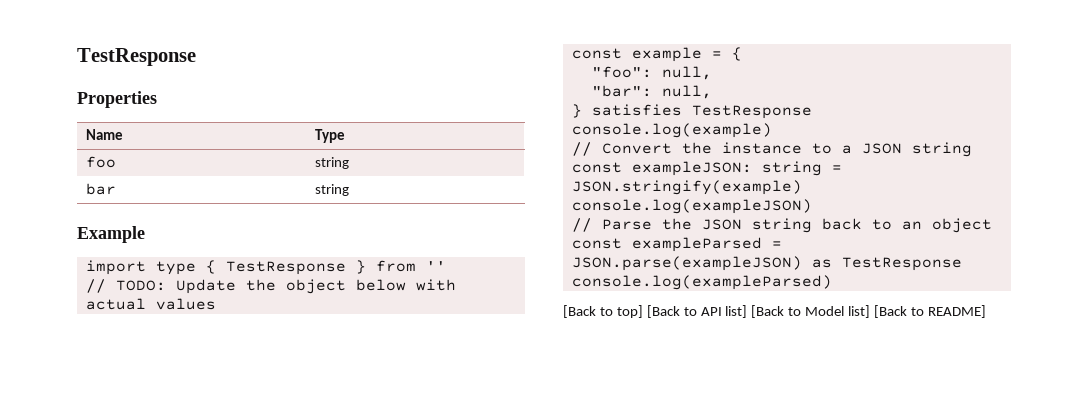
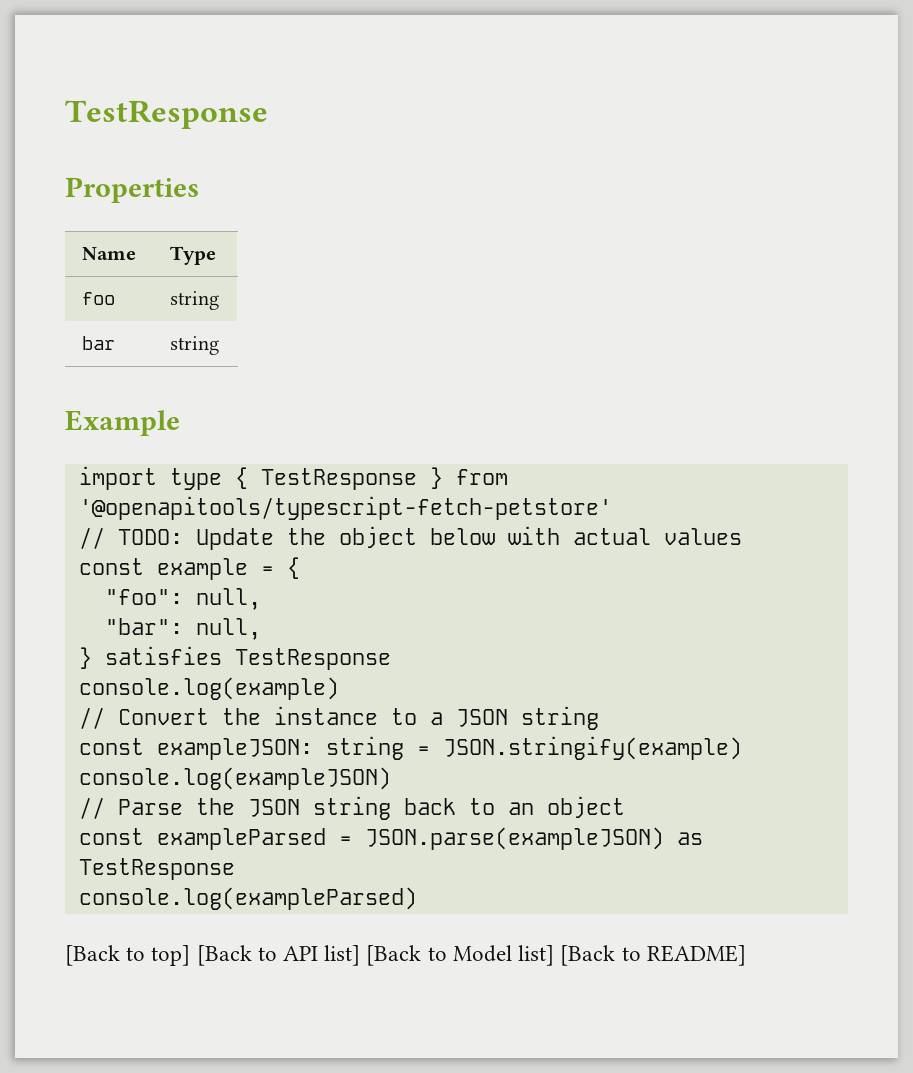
- import type { TestResponse } from ''
+ import type { TestResponse } from '@openapitools/typescript-fetch-petstore'

